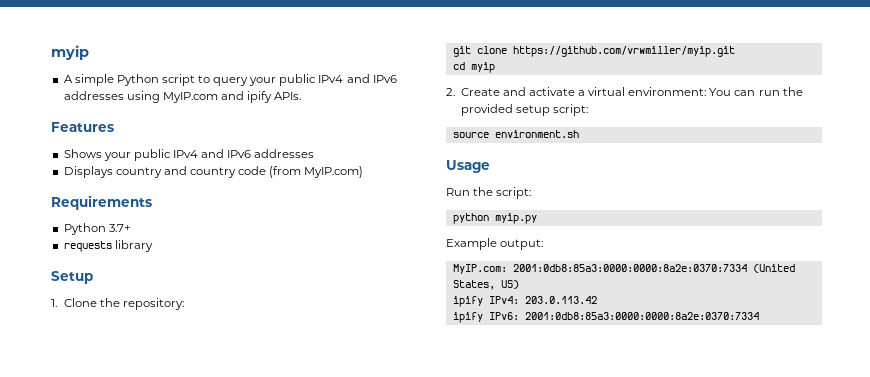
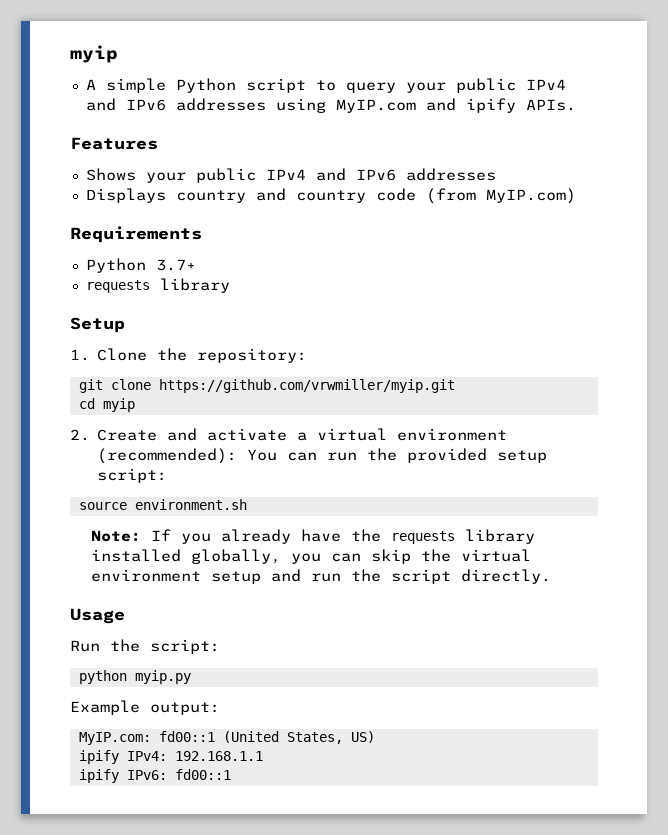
- 2. Create and activate a virtual environment: You can run the provided setup script:
+ 2. Create and activate a virtual environment (recommended): You can run the provided setup script:
+ Note: If you already have the requests library installed globally, you can skip the virtual environment setup and run the script directly.
- MyIP.com: 2001:0db8:85a3:0000:0000:8a2e:0370:7334 (United States, US)
+ MyIP.com: fd00::1 (United States, US)
- ipify IPv4: 203.0.113.42
+ ipify IPv4: 192.168.1.1
- ipify IPv6: 2001:0db8:85a3:0000:0000:8a2e:0370:7334
+ ipify IPv6: fd00::1

